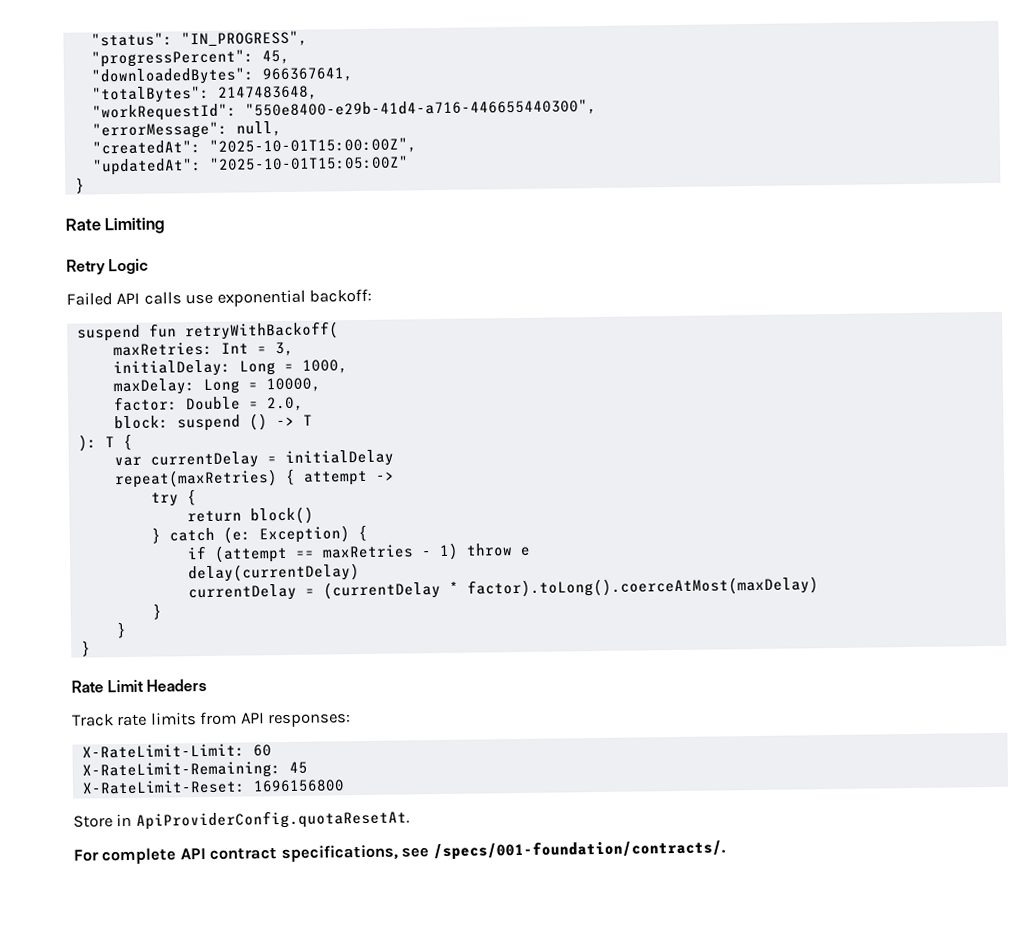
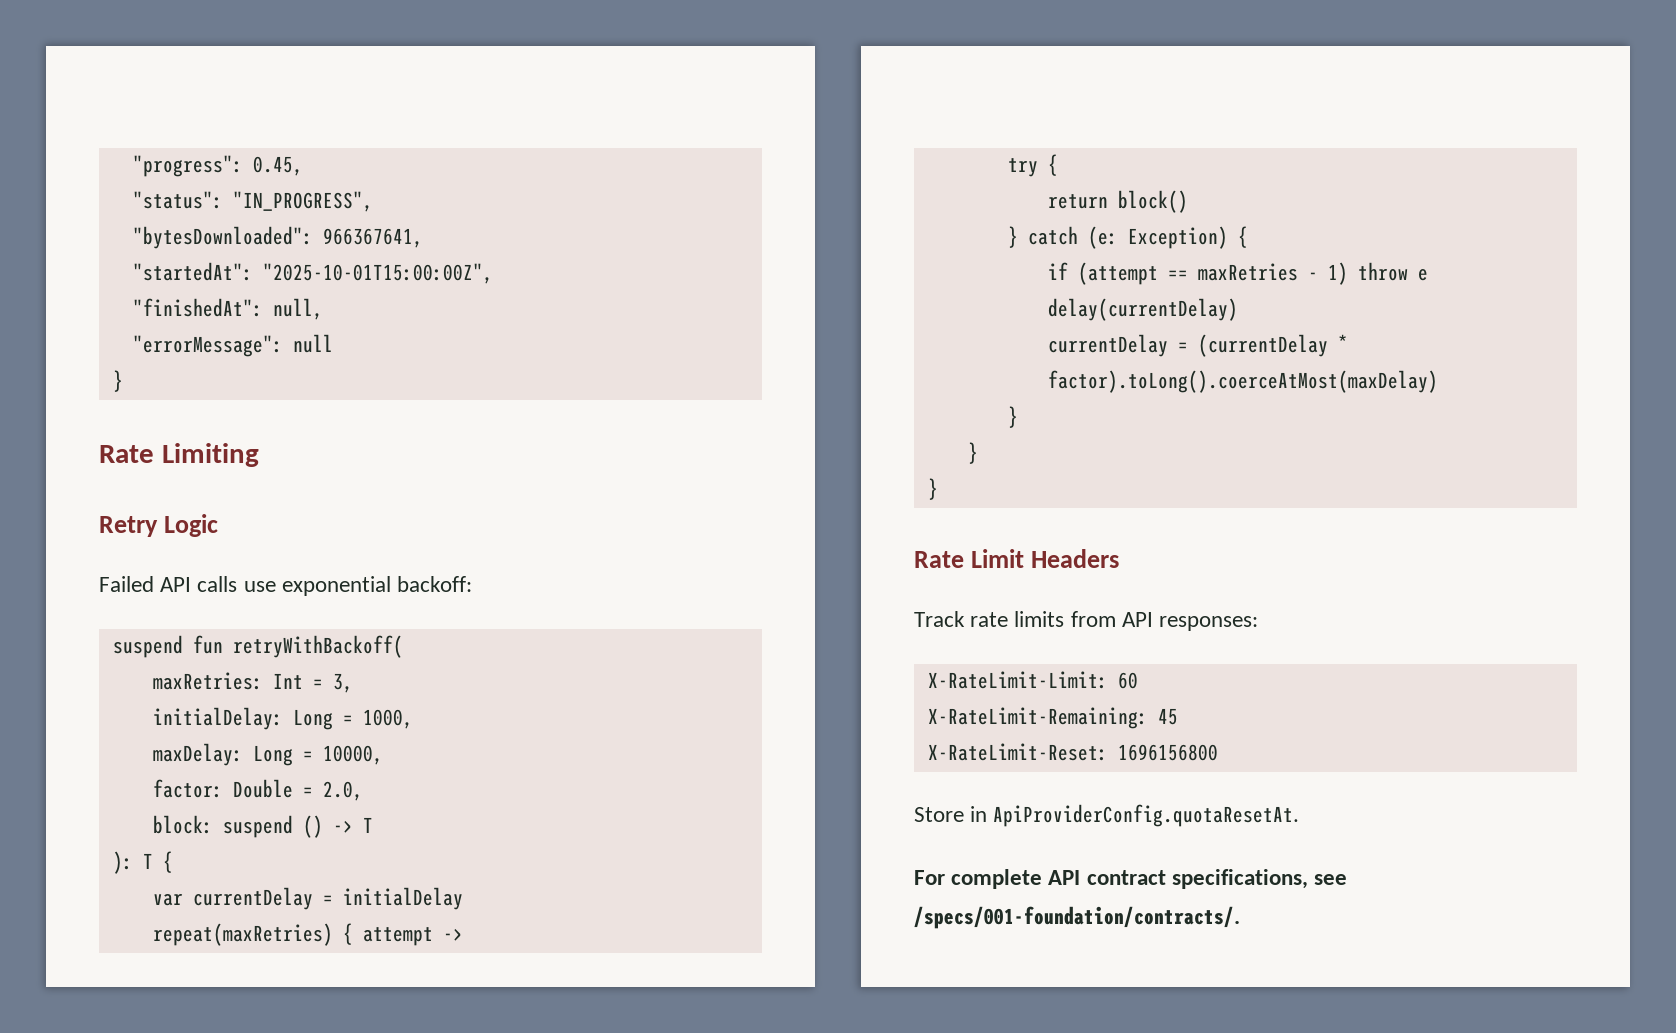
+ "progress": 0.45,
- "progressPercent": 45,
- "downloadedBytes": 966367641,
- "totalBytes": 2147483648,
- "workRequestId": "550e8400-e29b-41d4-a716-446655440300",
- "errorMessage": null,
- "createdAt": "2025-10-01T15:00:00Z",
- "updatedAt": "2025-10-01T15:05:00Z"
+ "bytesDownloaded": 966367641,
+ "startedAt": "2025-10-01T15:00:00Z",
+ "finishedAt": null,
+ "errorMessage": null

